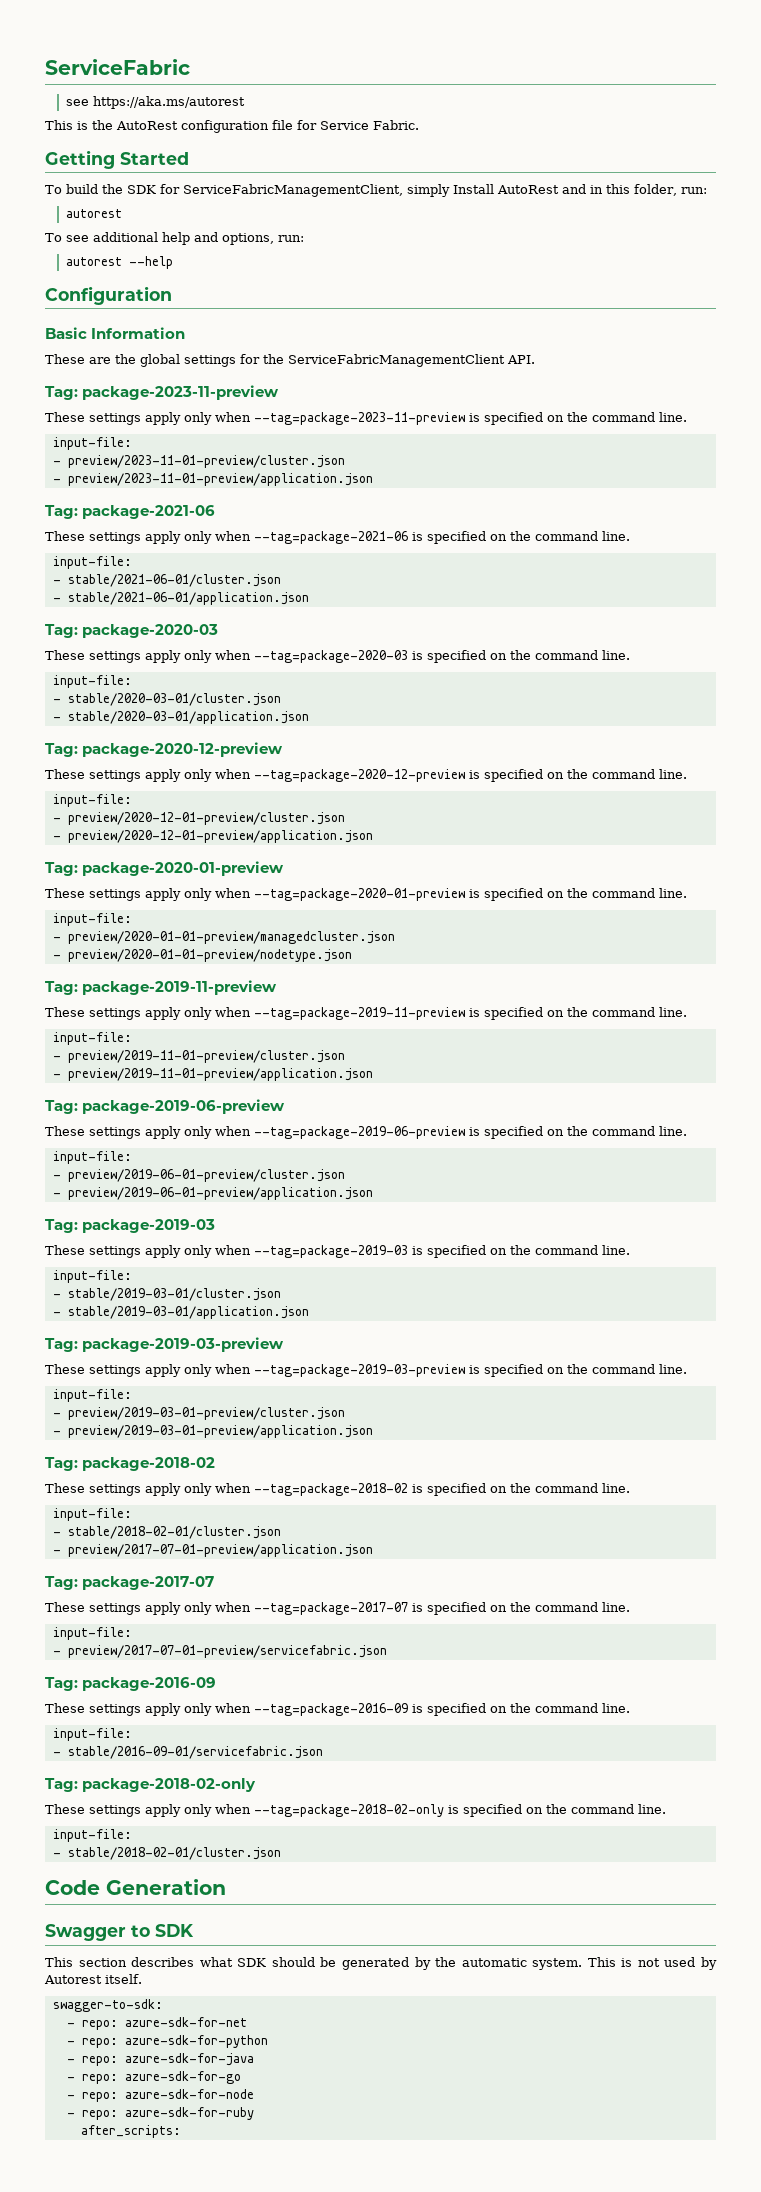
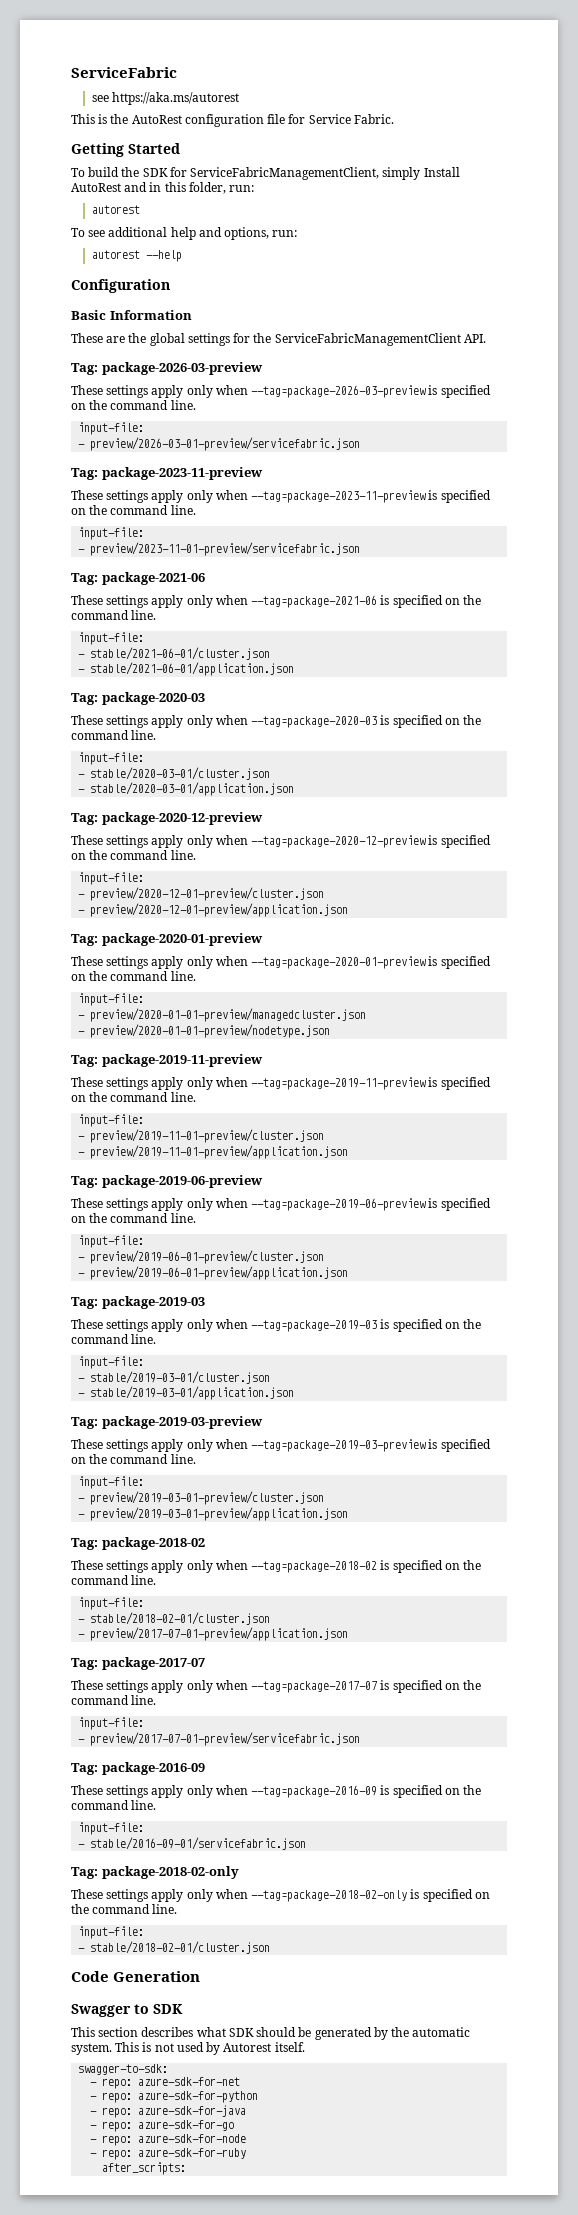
+ Tag: package-2026-03-preview
+ These settings apply only when --tag=package-2026-03-preview is specified on the command line.
+ input-file:
+ - preview/2026-03-01-preview/servicefabric.json
- - preview/2023-11-01-preview/cluster.json
- - preview/2023-11-01-preview/application.json
+ - preview/2023-11-01-preview/servicefabric.json

